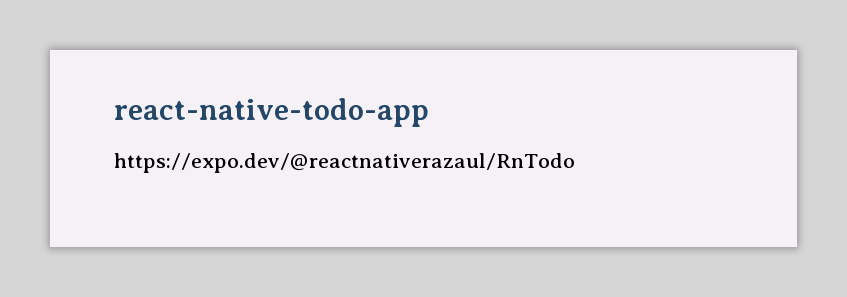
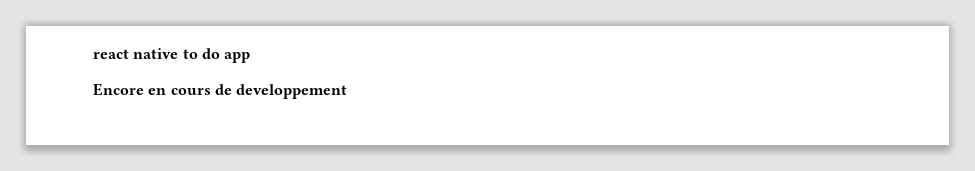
- react-native-todo-app
- https://expo.dev/@reactnativerazaul/RnTodo
+ react native to do app
+ Encore en cours de developpement

